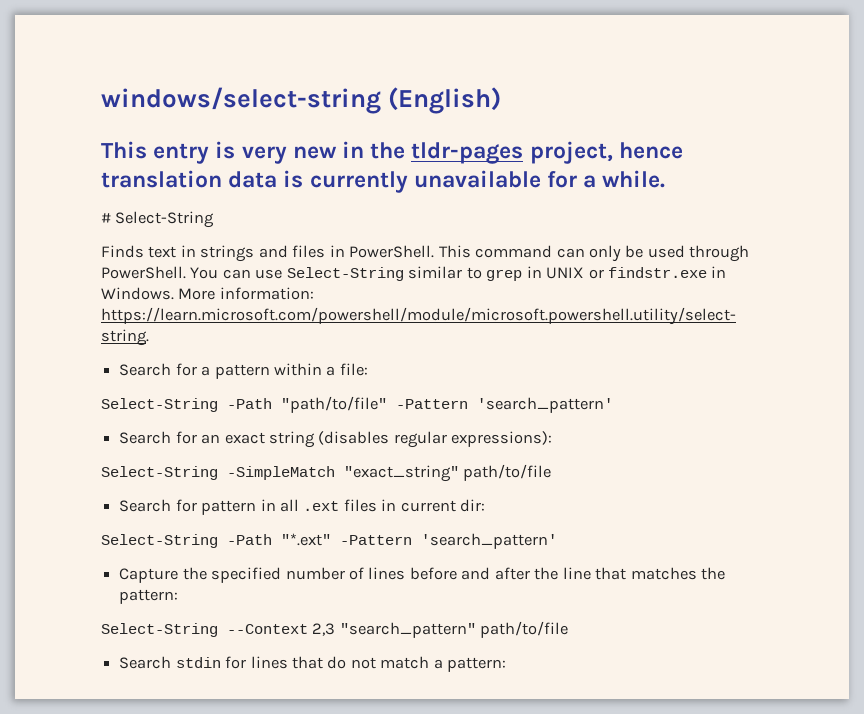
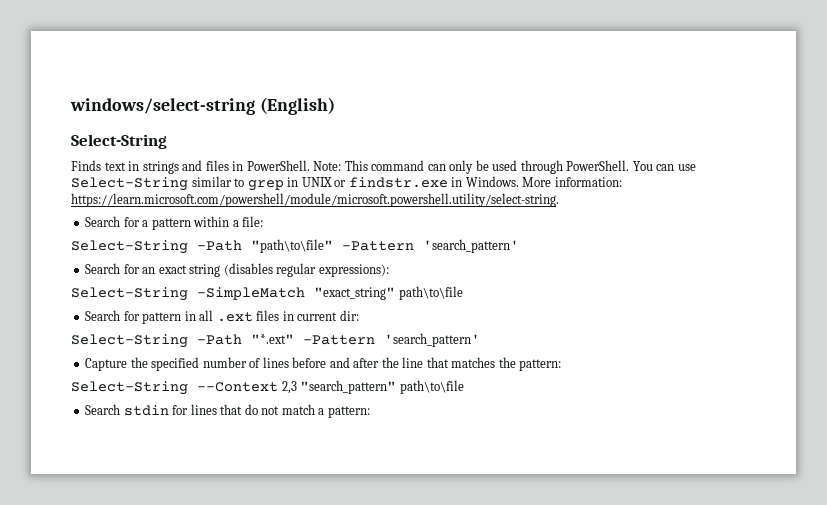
  windows/select-string (English)
- This entry is very new in the tldr-pages project, hence translation data is currently unavailable for a while.
- # Select-String
+ Select-String
- This command can only be used through PowerShell.
+ Note: This command can only be used through PowerShell.
- Select-String -Path "path/to/file" -Pattern 'search_pattern'
+ Select-String -Path "path\to\file" -Pattern 'search_pattern'
- Select-String -SimpleMatch "exact_string" path/to/file
+ Select-String -SimpleMatch "exact_string" path\to\file
- Select-String --Context 2,3 "search_pattern" path/to/file
+ Select-String --Context 2,3 "search_pattern" path\to\file

